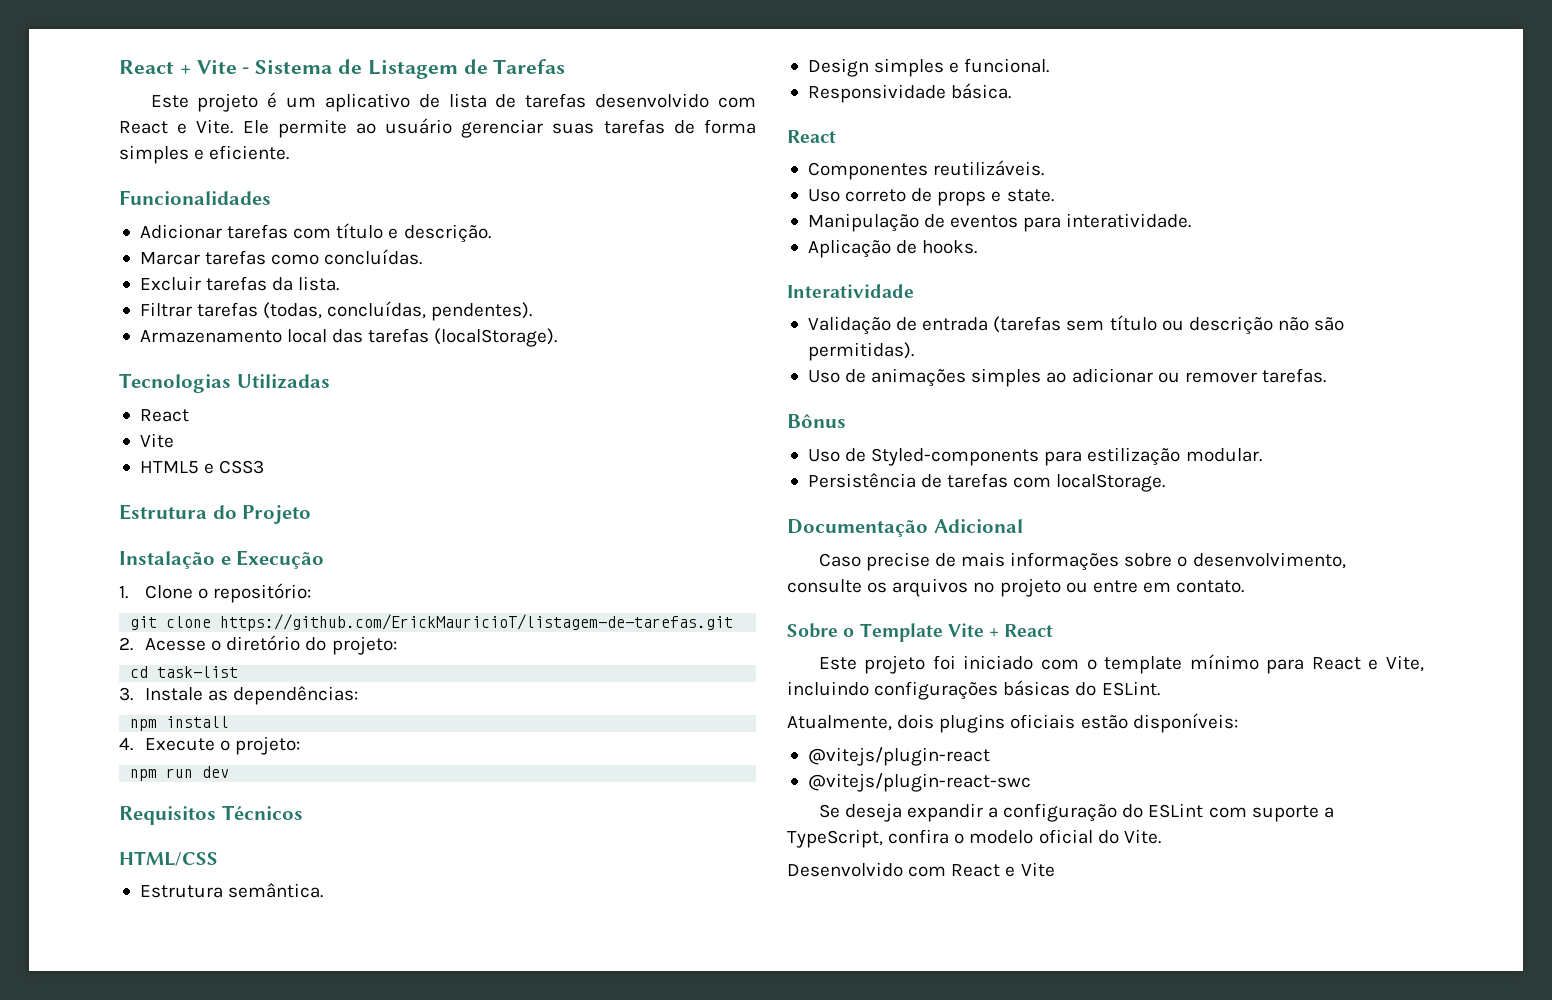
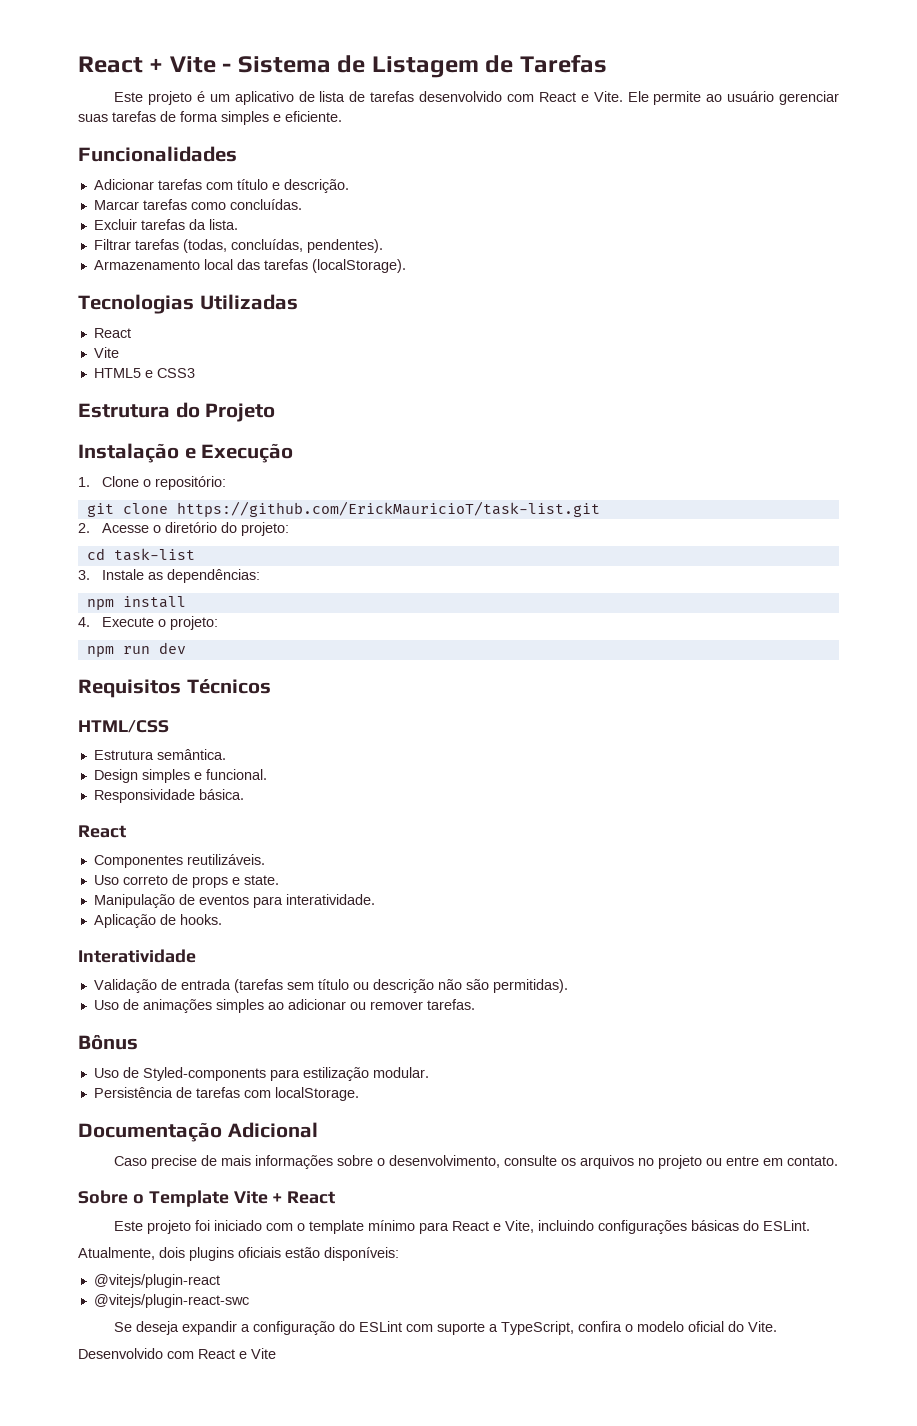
- git clone https://github.com/ErickMauricioT/listagem-de-tarefas.git
+ git clone https://github.com/ErickMauricioT/task-list.git

